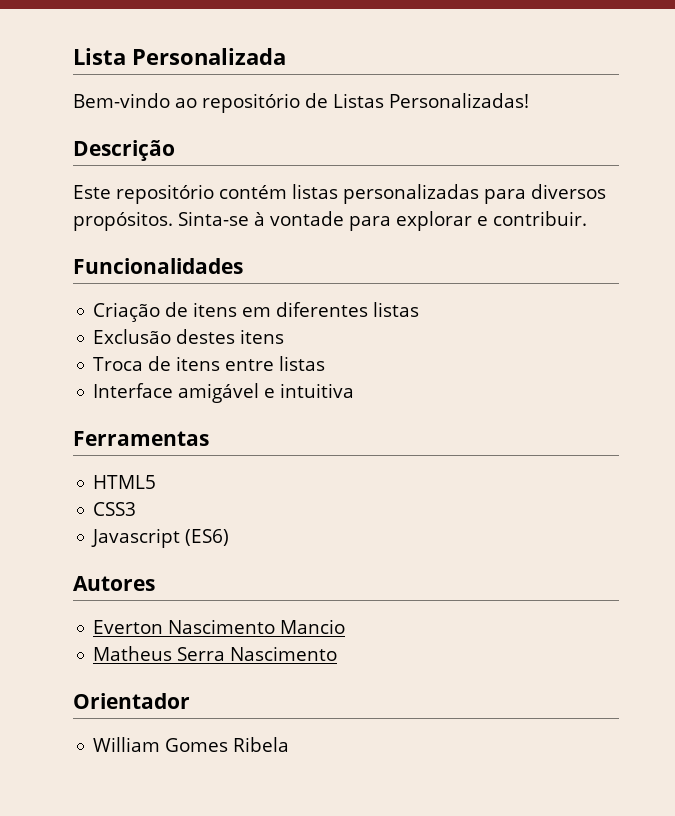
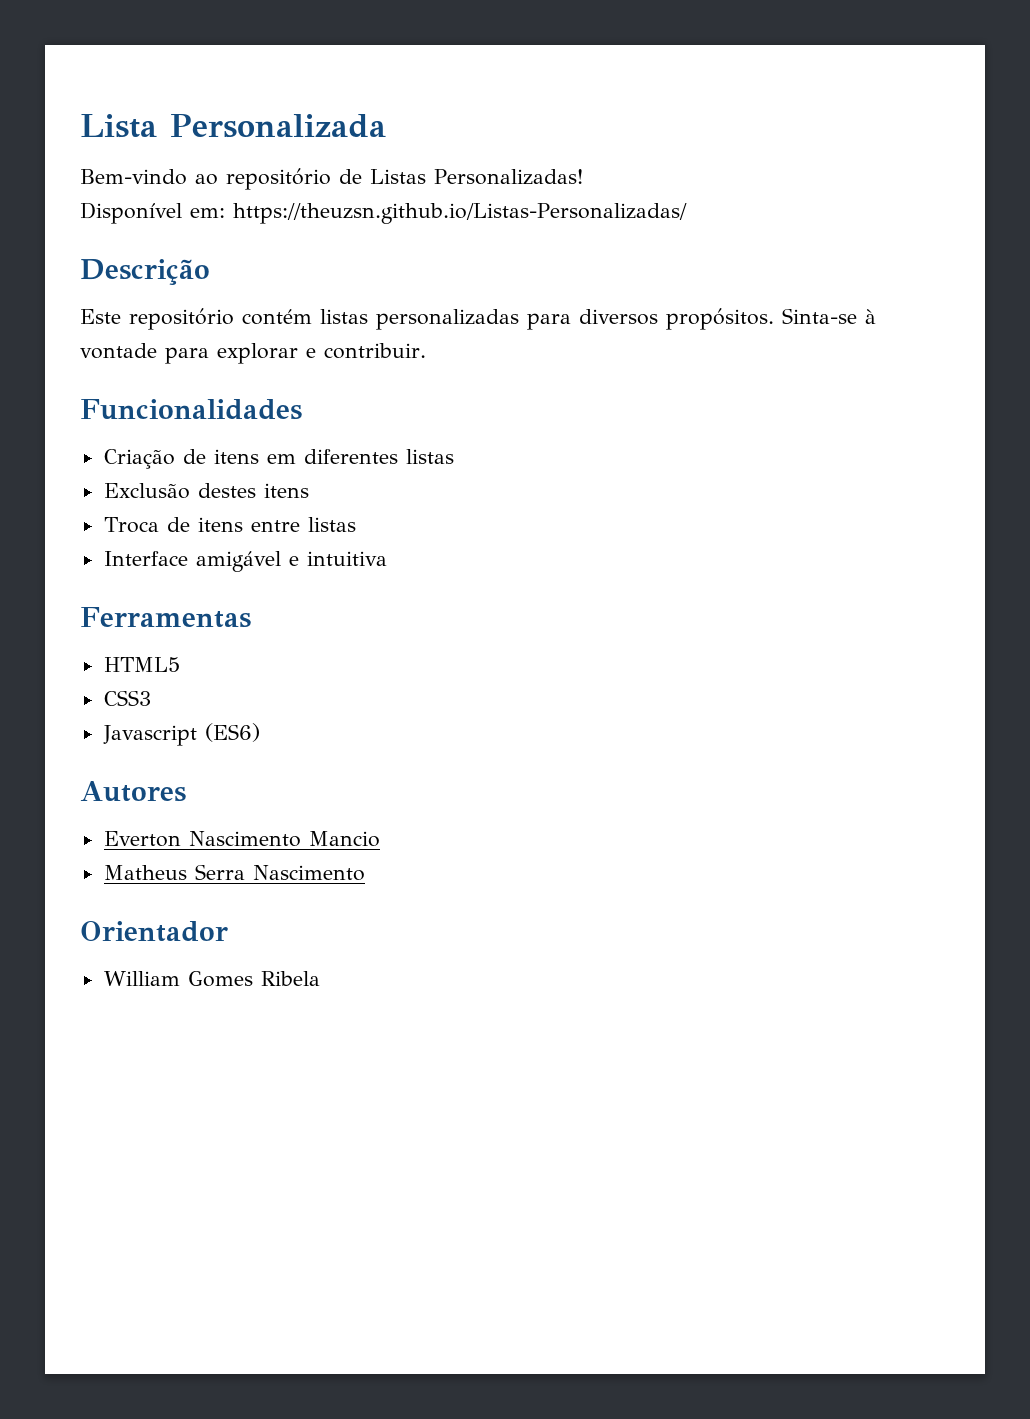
+ Disponível em: https://theuzsn.github.io/Listas-Personalizadas/

